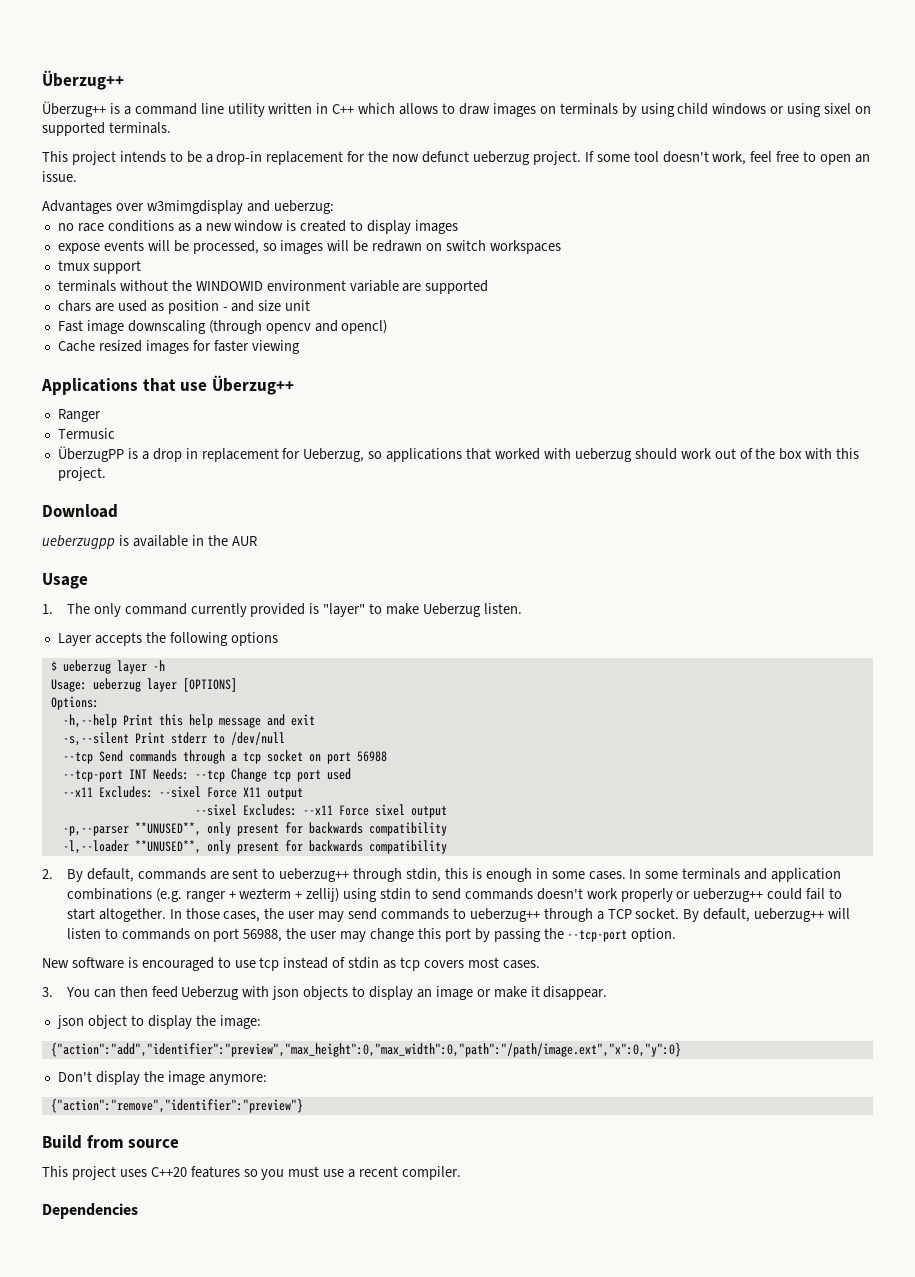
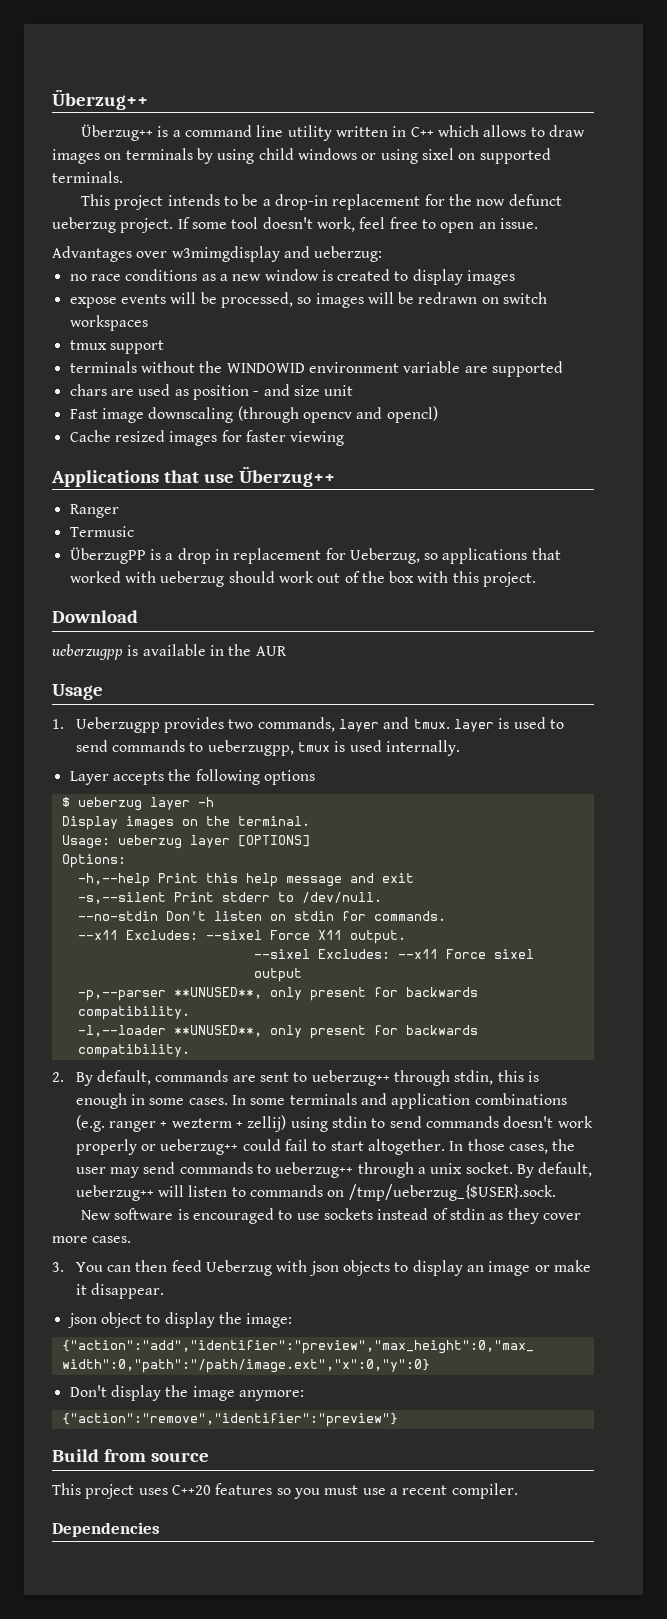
- 1. The only command currently provided is "layer" to make Ueberzug listen.
+ 1. Ueberzugpp provides two commands, layer and tmux. layer is used to send commands to ueberzugpp, tmux is used internally.
+ Display images on the terminal.
- -s,--silent Print stderr to /dev/null
- --tcp Send commands through a tcp socket on port 56988
- --tcp-port INT Needs: --tcp Change tcp port used
+ -s,--silent Print stderr to /dev/null.
+ --no-stdin Don't listen on stdin for commands.
- --x11 Excludes: --sixel Force X11 output
+ --x11 Excludes: --sixel Force X11 output.
- -p,--parser **UNUSED**, only present for backwards compatibility
+ -p,--parser **UNUSED**, only present for backwards compatibility.
- -l,--loader **UNUSED**, only present for backwards compatibility
+ -l,--loader **UNUSED**, only present for backwards compatibility.
- In those cases, the user may send commands to ueberzug++ through a TCP socket.
+ In those cases, the user may send commands to ueberzug++ through a unix socket.
- By default, ueberzug++ will listen to commands on port 56988, the user may change this port by passing the --tcp-port option.
+ By default, ueberzug++ will listen to commands on /tmp/ueberzug_{$USER}.sock.
- New software is encouraged to use tcp instead of stdin as tcp covers most cases.
+ New software is encouraged to use sockets instead of stdin as they cover more cases.

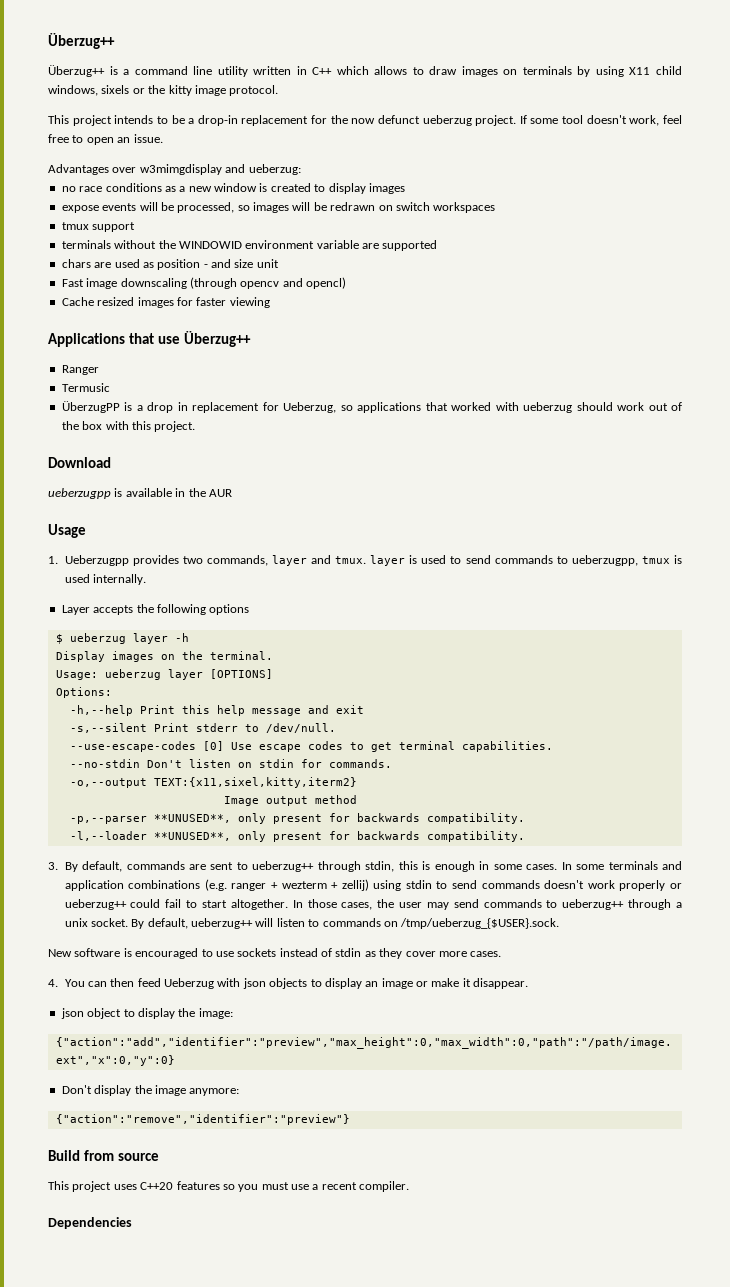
- Überzug++ is a command line utility written in C++ which allows to draw images on terminals by using child windows or using sixel on supported terminals.
+ Überzug++ is a command line utility written in C++ which allows to draw images on terminals by using X11 child windows, sixels or the kitty image protocol.
+ --use-escape-codes [0] Use escape codes to get terminal capabilities.
- --x11 Excludes: --sixel Force X11 output.
- --sixel Excludes: --x11 Force sixel output
+ -o,--output TEXT:{x11,sixel,kitty,iterm2}
+ Image output method
- 2. By default, commands are sent to ueberzug++ through stdin, this is enough in some cases.
+ 3. By default, commands are sent to ueberzug++ through stdin, this is enough in some cases.
- 3. You can then feed Ueberzug with json objects to display an image or make it disappear.
+ 4. You can then feed Ueberzug with json objects to display an image or make it disappear.

